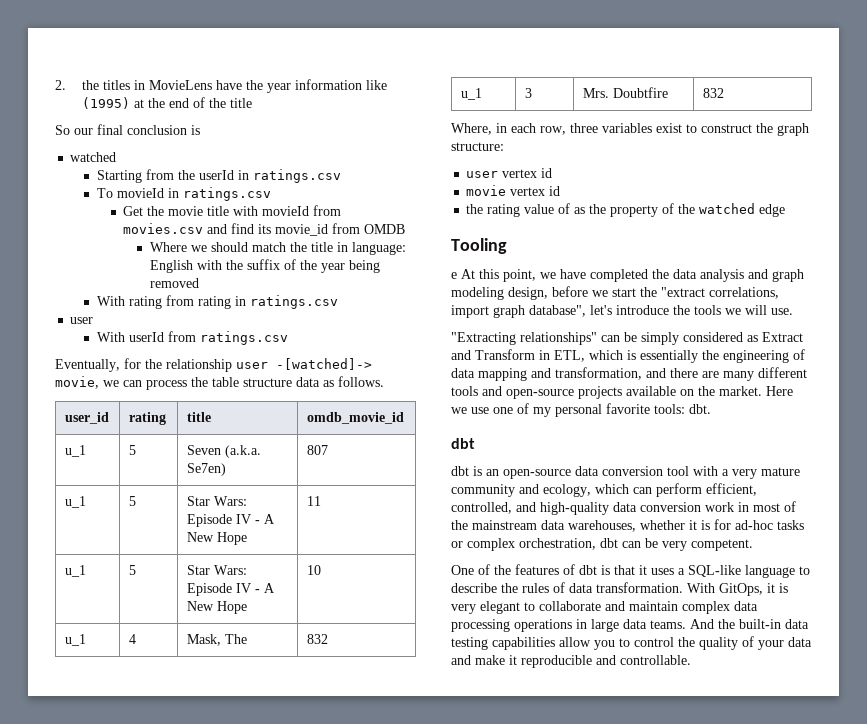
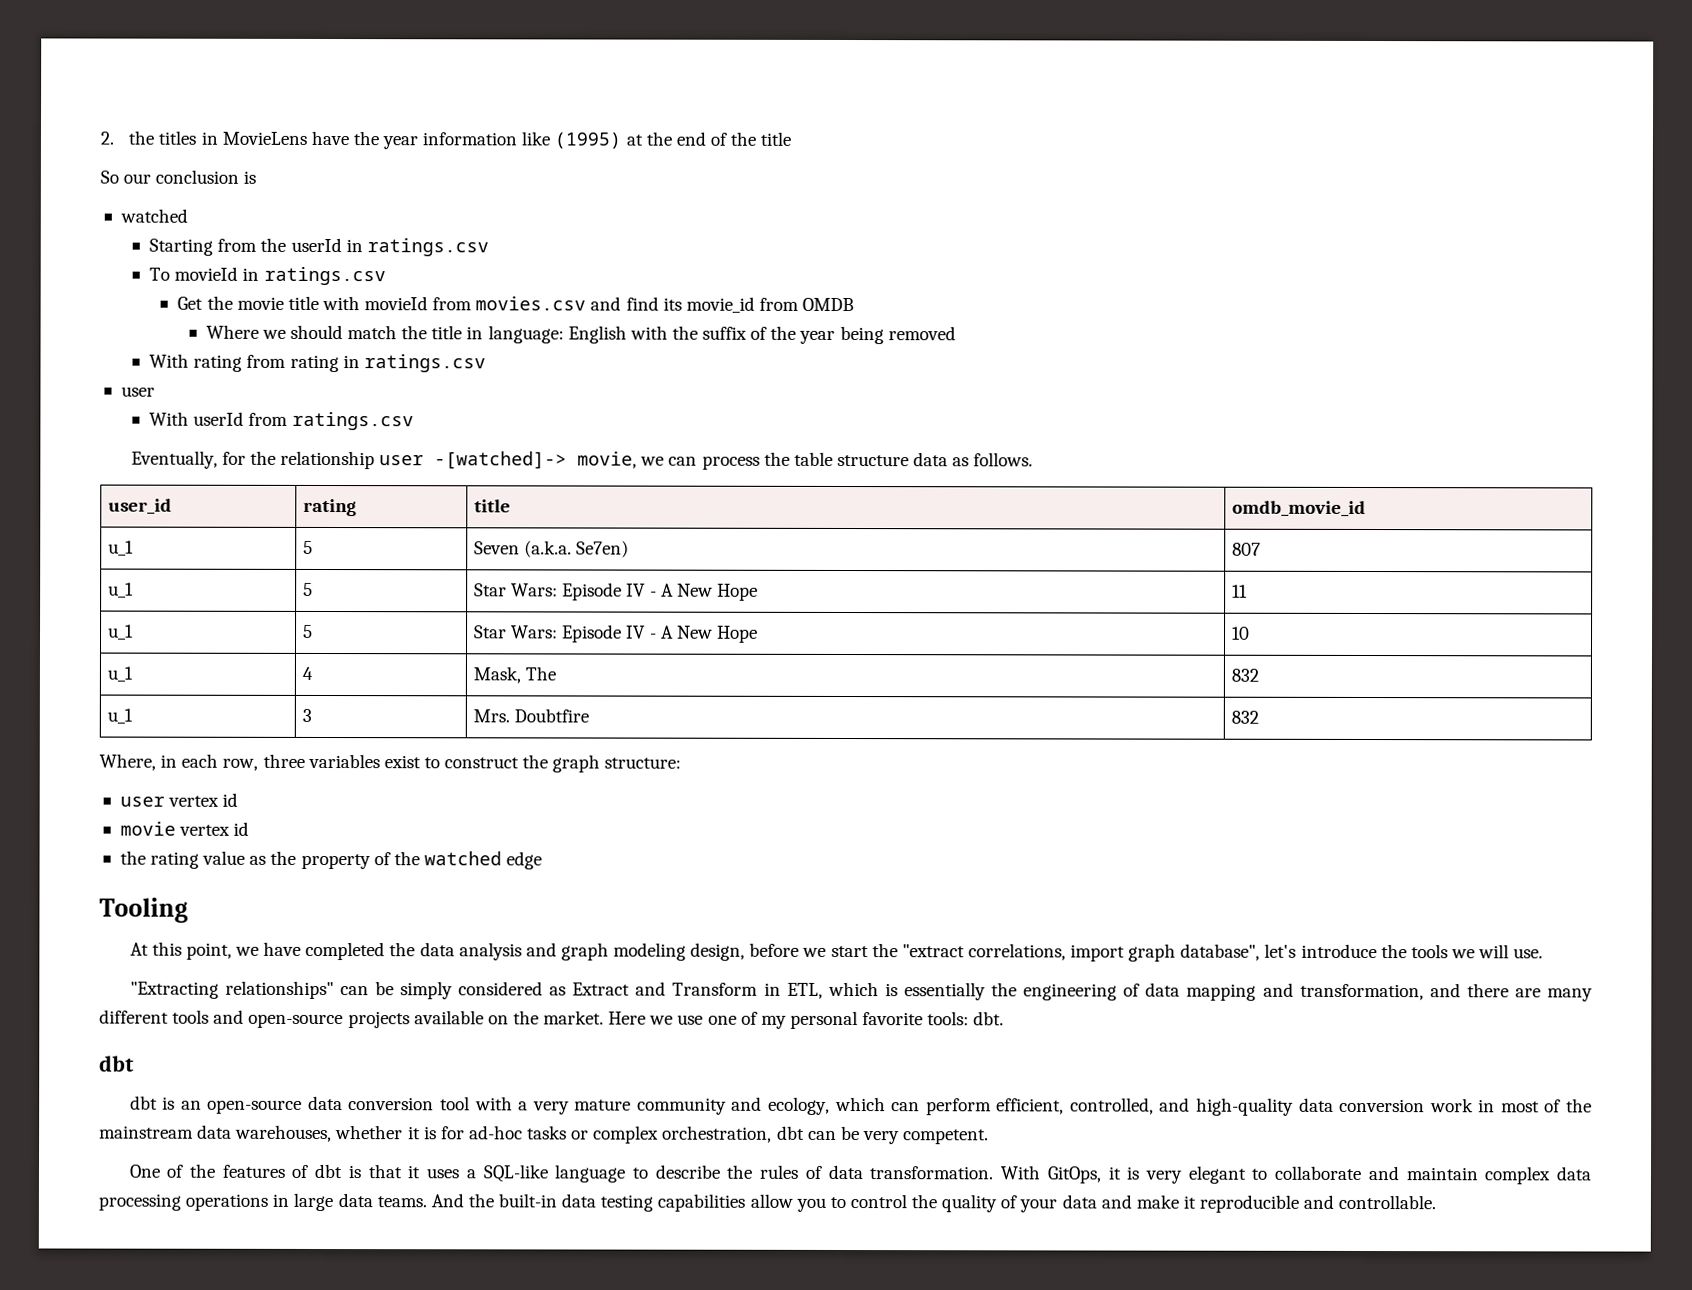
- So our final conclusion is
+ So our conclusion is
- the rating value of as the property of the watched edge
+ the rating value as the property of the watched edge
- e At this point, we have completed the data analysis and graph modeling design, before we start the "extract correlations, import graph database", let's introduce the tools we will use.
+ At this point, we have completed the data analysis and graph modeling design, before we start the "extract correlations, import graph database", let's introduce the tools we will use.

